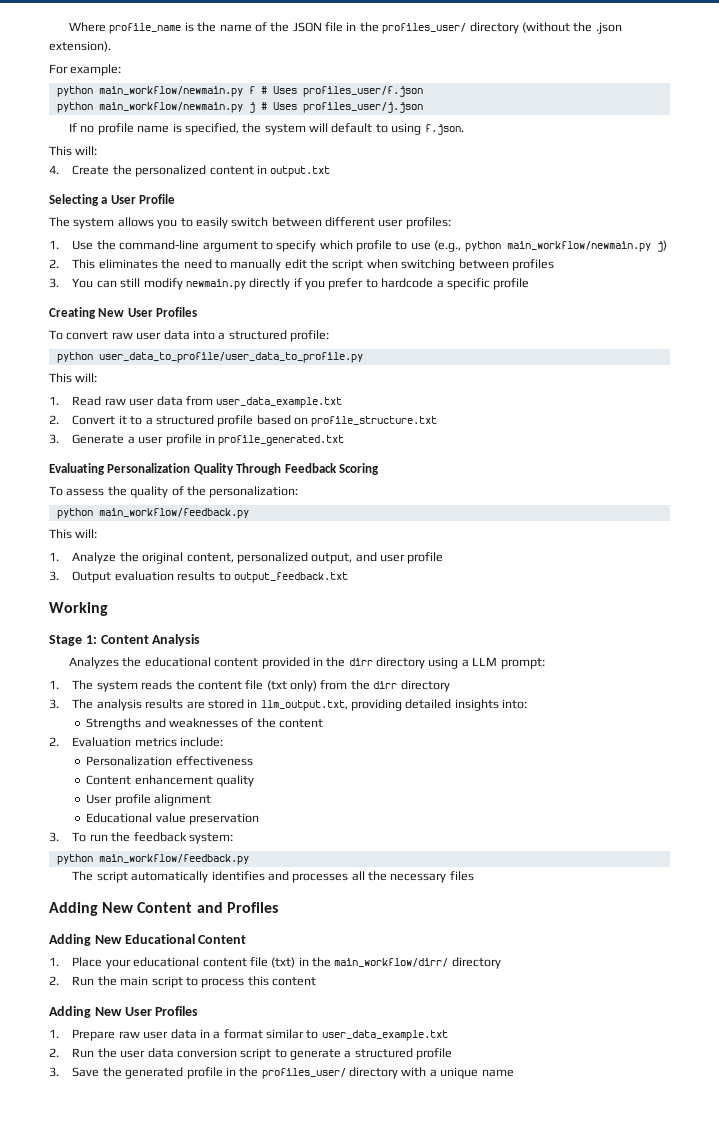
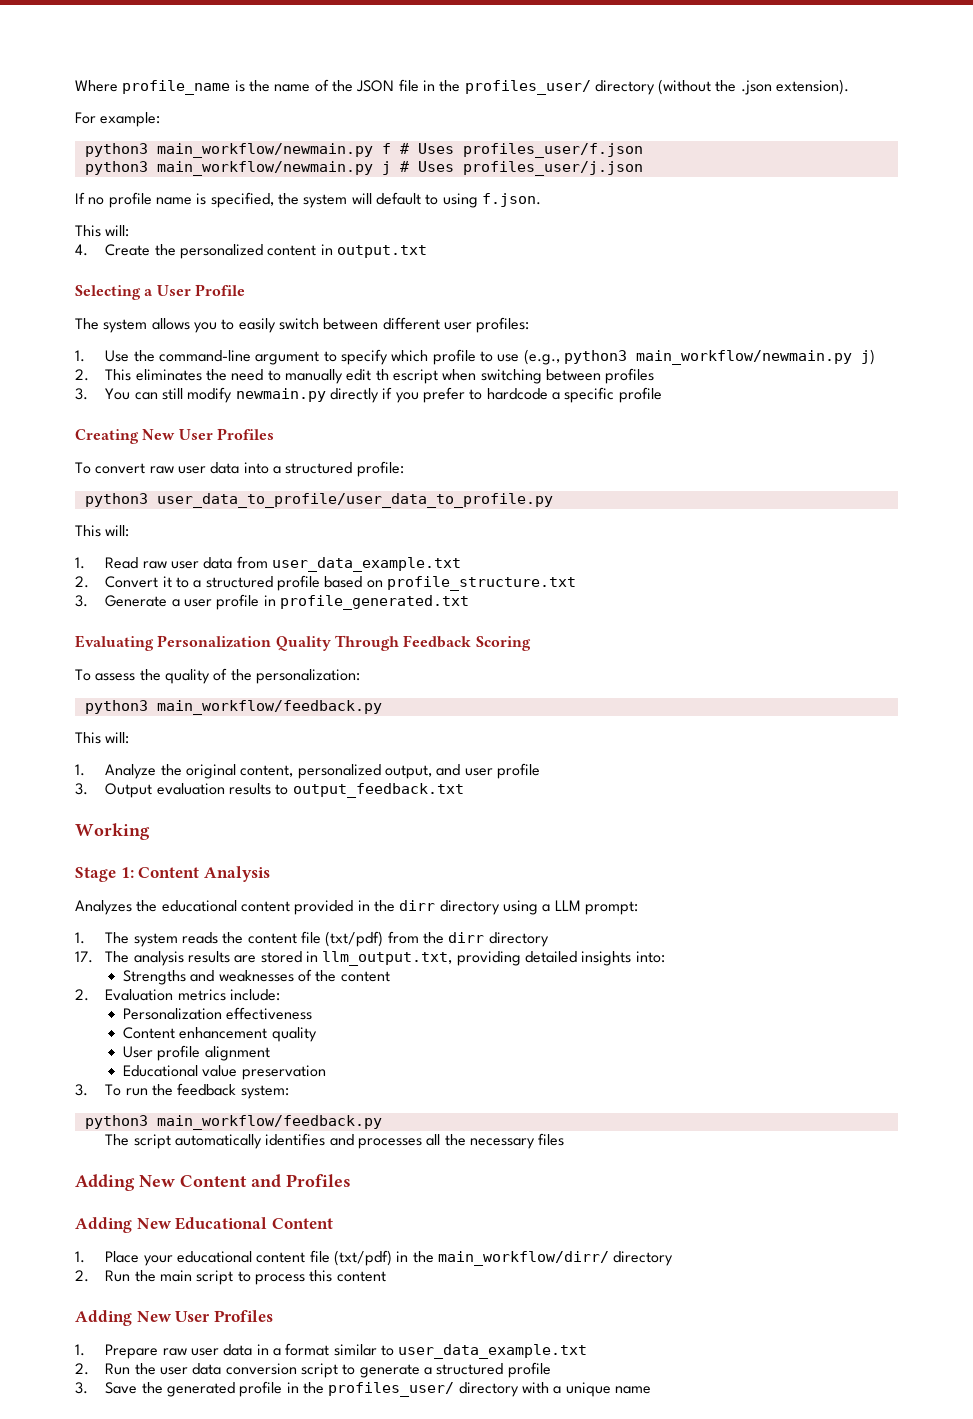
- python main_workflow/newmain.py f # Uses profiles_user/f.json
+ python3 main_workflow/newmain.py f # Uses profiles_user/f.json
- python main_workflow/newmain.py j # Uses profiles_user/j.json
+ python3 main_workflow/newmain.py j # Uses profiles_user/j.json
- 1. Use the command-line argument to specify which profile to use (e.g., python main_workflow/newmain.py j)
+ 1. Use the command-line argument to specify which profile to use (e.g., python3 main_workflow/newmain.py j)
- 2. This eliminates the need to manually edit the script when switching between profiles
+ 2. This eliminates the need to manually edit th escript when switching between profiles
- python user_data_to_profile/user_data_to_profile.py
+ python3 user_data_to_profile/user_data_to_profile.py
  To assess the quality of the personalization:
- python main_workflow/feedback.py
+ python3 main_workflow/feedback.py
- 1. The system reads the content file (txt only) from the dirr directory
+ 1. The system reads the content file (txt/pdf) from the dirr directory
- 3. The analysis results are stored in llm_output.txt, providing detailed insights into:
+ 17. The analysis results are stored in llm_output.txt, providing detailed insights into:
  3. To run the feedback system:
- python main_workflow/feedback.py
+ python3 main_workflow/feedback.py
- 1. Place your educational content file (txt) in the main_workflow/dirr/ directory
+ 1. Place your educational content file (txt/pdf) in the main_workflow/dirr/ directory

